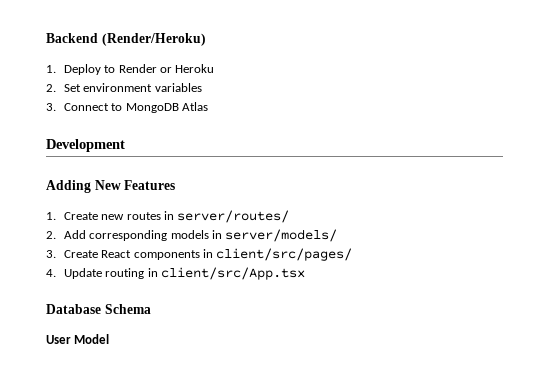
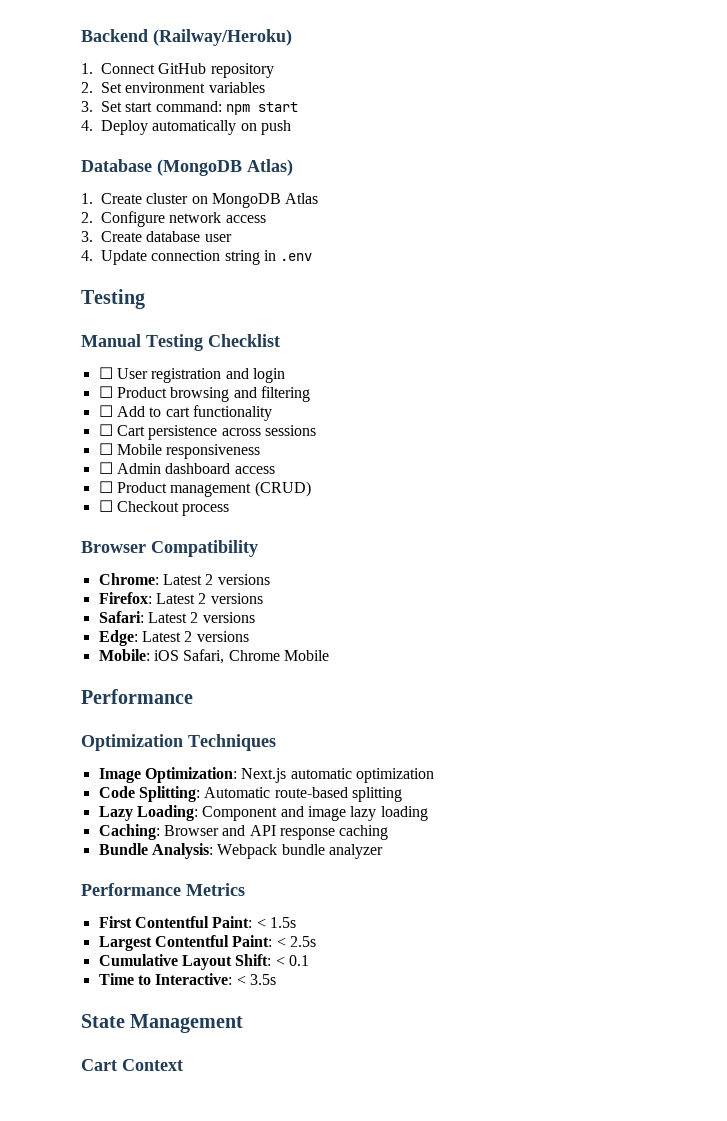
- Backend (Render/Heroku)
- 1. Deploy to Render or Heroku
+ Backend (Railway/Heroku)
+ 1. Connect GitHub repository
- 3. Connect to MongoDB Atlas
- Development
- Adding New Features
- 1. Create new routes in server/routes/
- 2. Add corresponding models in server/models/
- 3. Create React components in client/src/pages/
- 4. Update routing in client/src/App.tsx
- Database Schema
- User Model
+ 3. Set start command: npm start
+ 4. Deploy automatically on push
+ Database (MongoDB Atlas)
+ 1. Create cluster on MongoDB Atlas
+ 2. Configure network access
+ 3. Create database user
+ 4. Update connection string in .env
+ Testing
+ Manual Testing Checklist
+ ☐ User registration and login
+ ☐ Product browsing and filtering
+ ☐ Add to cart functionality
+ ☐ Cart persistence across sessions
+ ☐ Mobile responsiveness
+ ☐ Admin dashboard access
+ ☐ Product management (CRUD)
+ ☐ Checkout process
+ Browser Compatibility
+ Chrome: Latest 2 versions
+ Firefox: Latest 2 versions
+ Safari: Latest 2 versions
+ Edge: Latest 2 versions
+ Mobile: iOS Safari, Chrome Mobile
+ Performance
+ Optimization Techniques
+ Image Optimization: Next.js automatic optimization
+ Code Splitting: Automatic route-based splitting
+ Lazy Loading: Component and image lazy loading
+ Caching: Browser and API response caching
+ Bundle Analysis: Webpack bundle analyzer
+ Performance Metrics
+ First Contentful Paint: < 1.5s
+ Largest Contentful Paint: < 2.5s
+ Cumulative Layout Shift: < 0.1
+ Time to Interactive: < 3.5s
+ State Management
+ Cart Context

